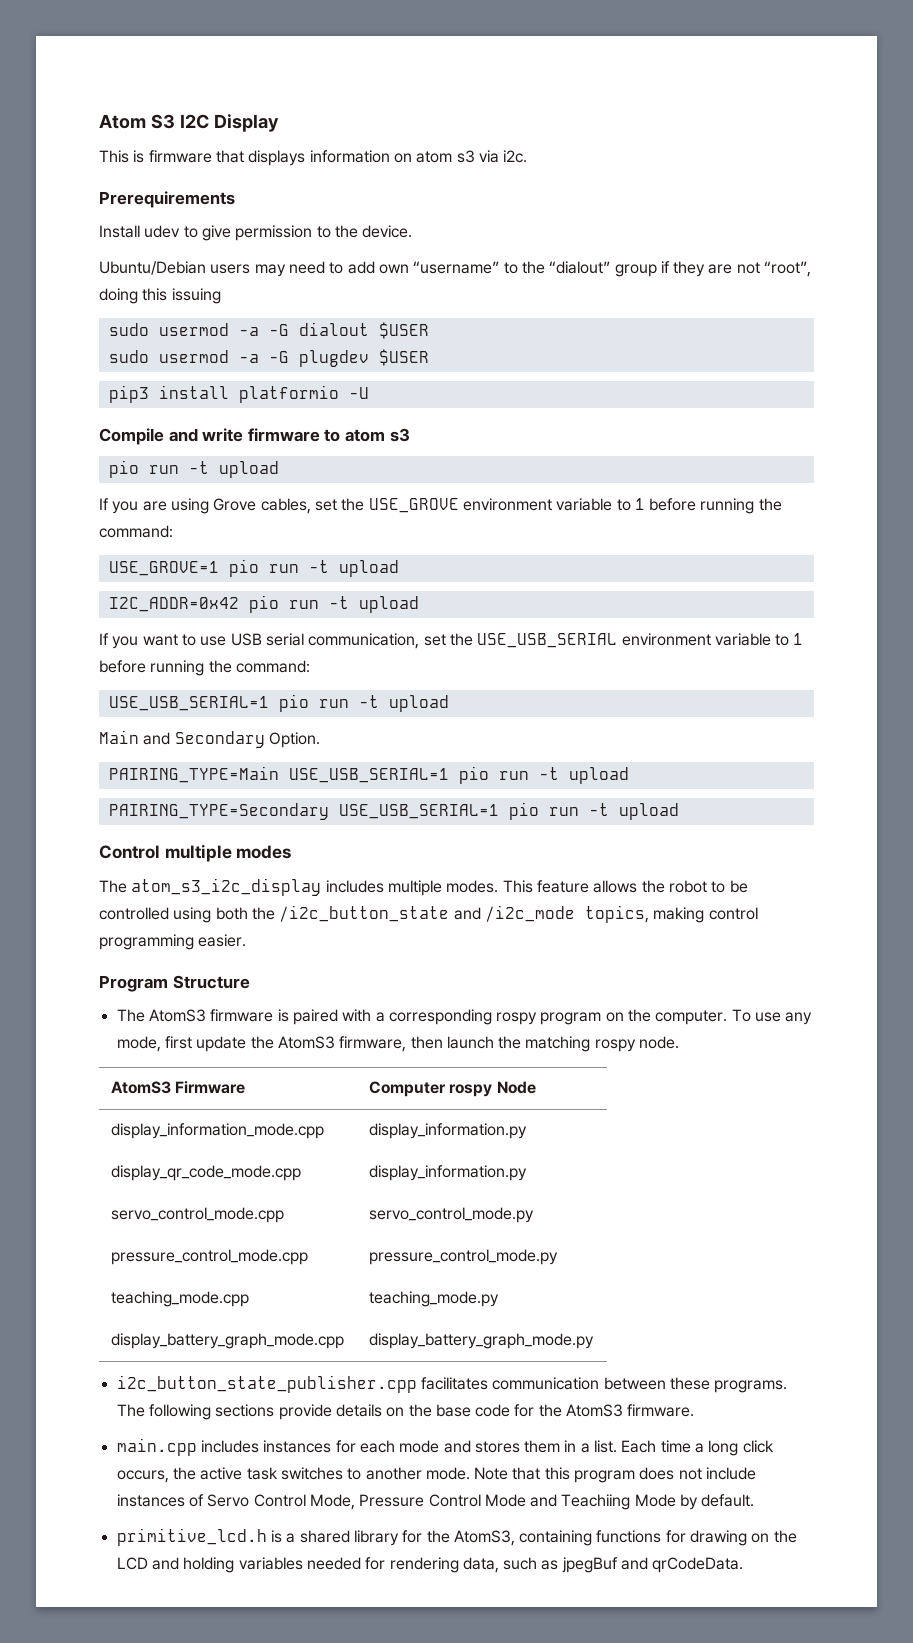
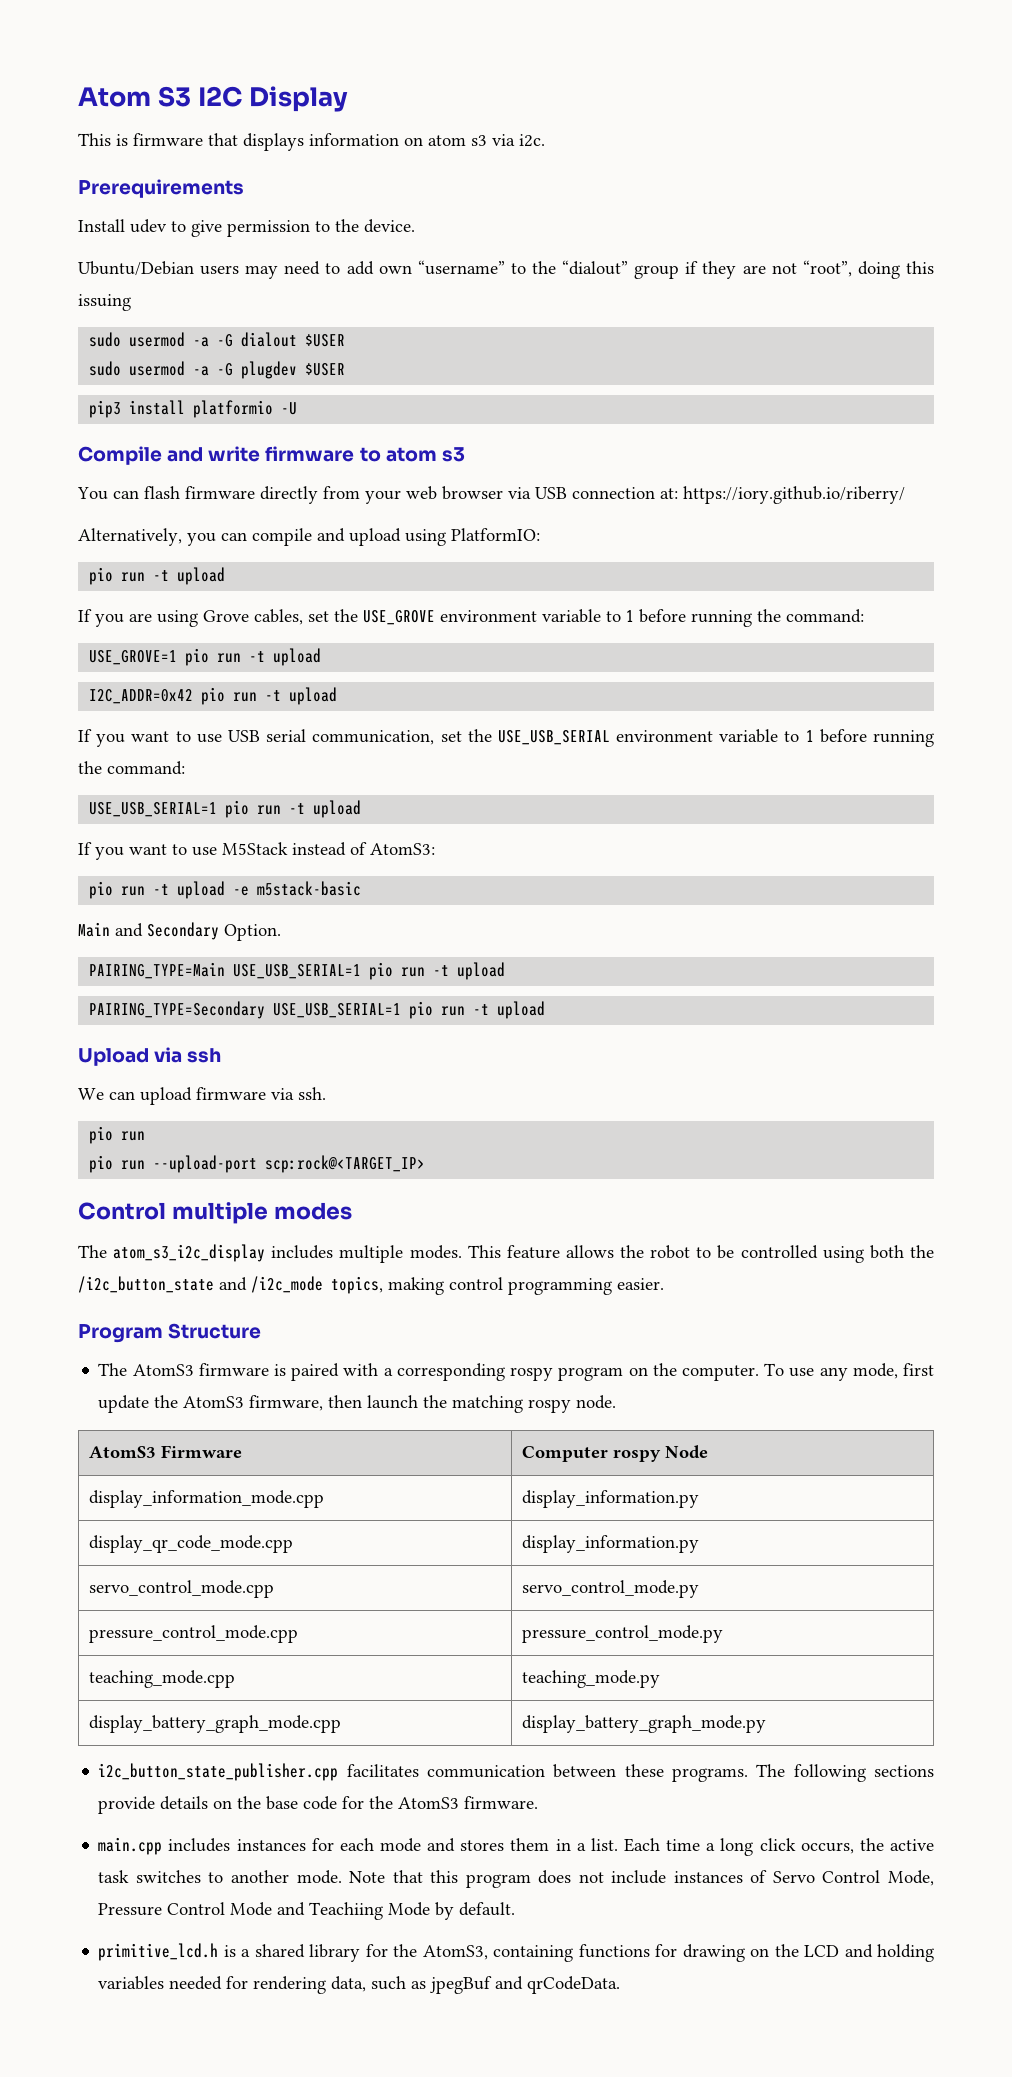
+ You can flash firmware directly from your web browser via USB connection at: https://iory.github.io/riberry/
+ Alternatively, you can compile and upload using PlatformIO:
+ If you want to use M5Stack instead of AtomS3:
+ pio run -t upload -e m5stack-basic
+ Upload via ssh
+ We can upload firmware via ssh.
+ pio run
+ pio run --upload-port scp:rock@<TARGET_IP>

